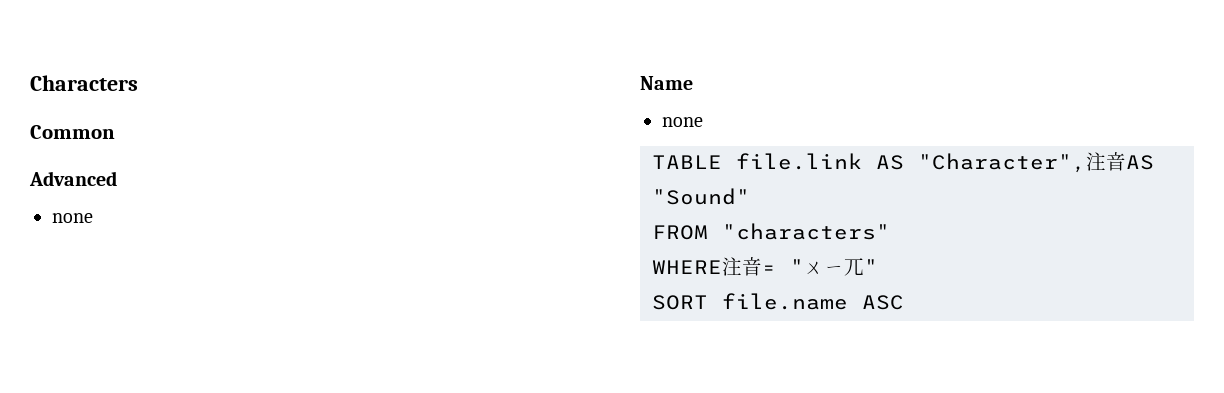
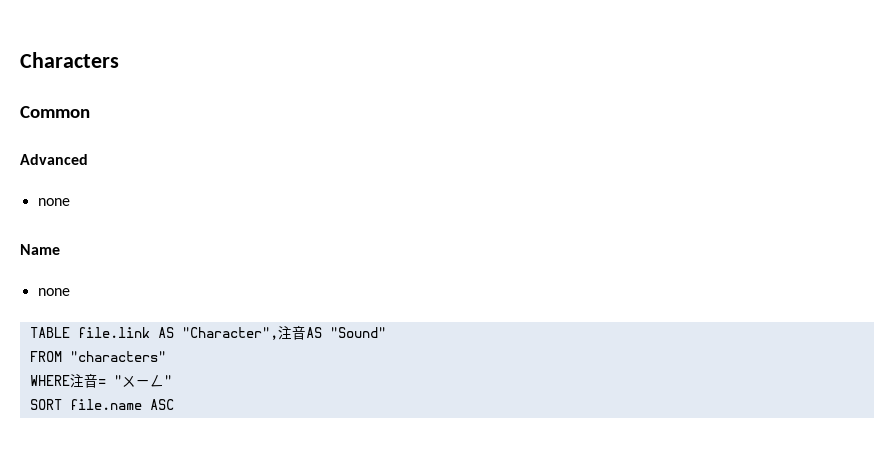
- WHERE注音= "ㄨㄧㄫ"
+ WHERE注音= "ㄨㄧㄥ"

